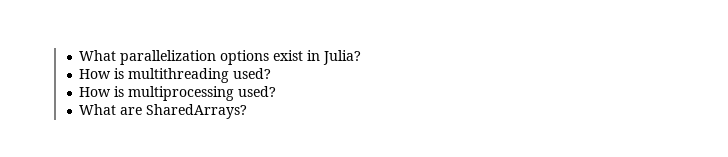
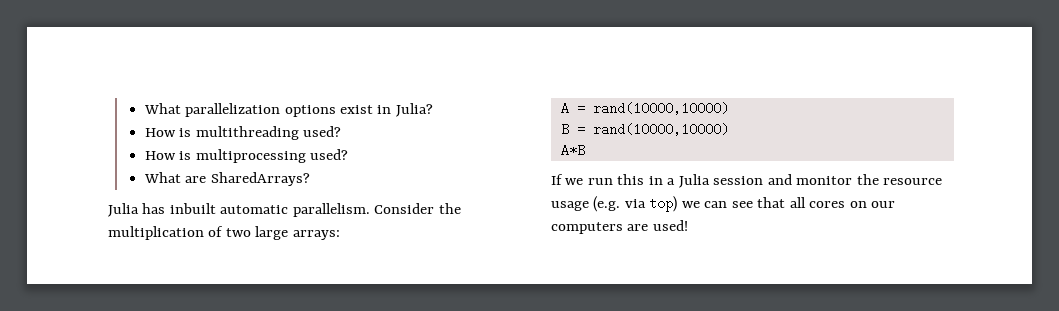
+ Julia has inbuilt automatic parallelism. Consider the multiplication of two large arrays:
+ A = rand(10000,10000)
+ B = rand(10000,10000)
+ A*B
+ If we run this in a Julia session and monitor the resource usage (e.g. via top) we can see that all cores on our computers are used!

